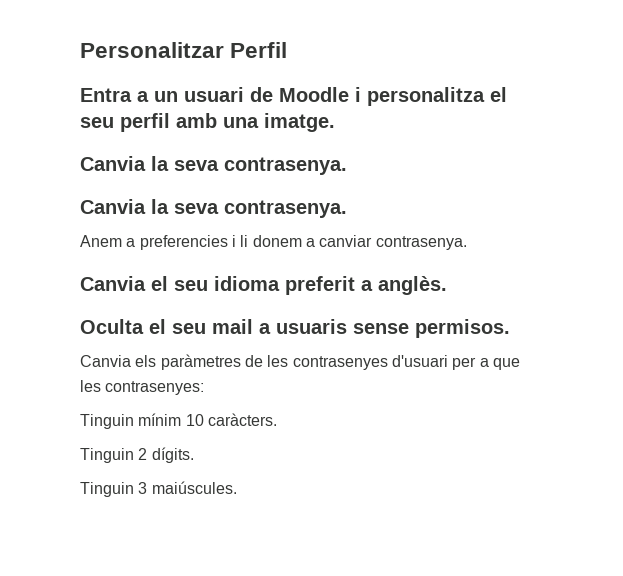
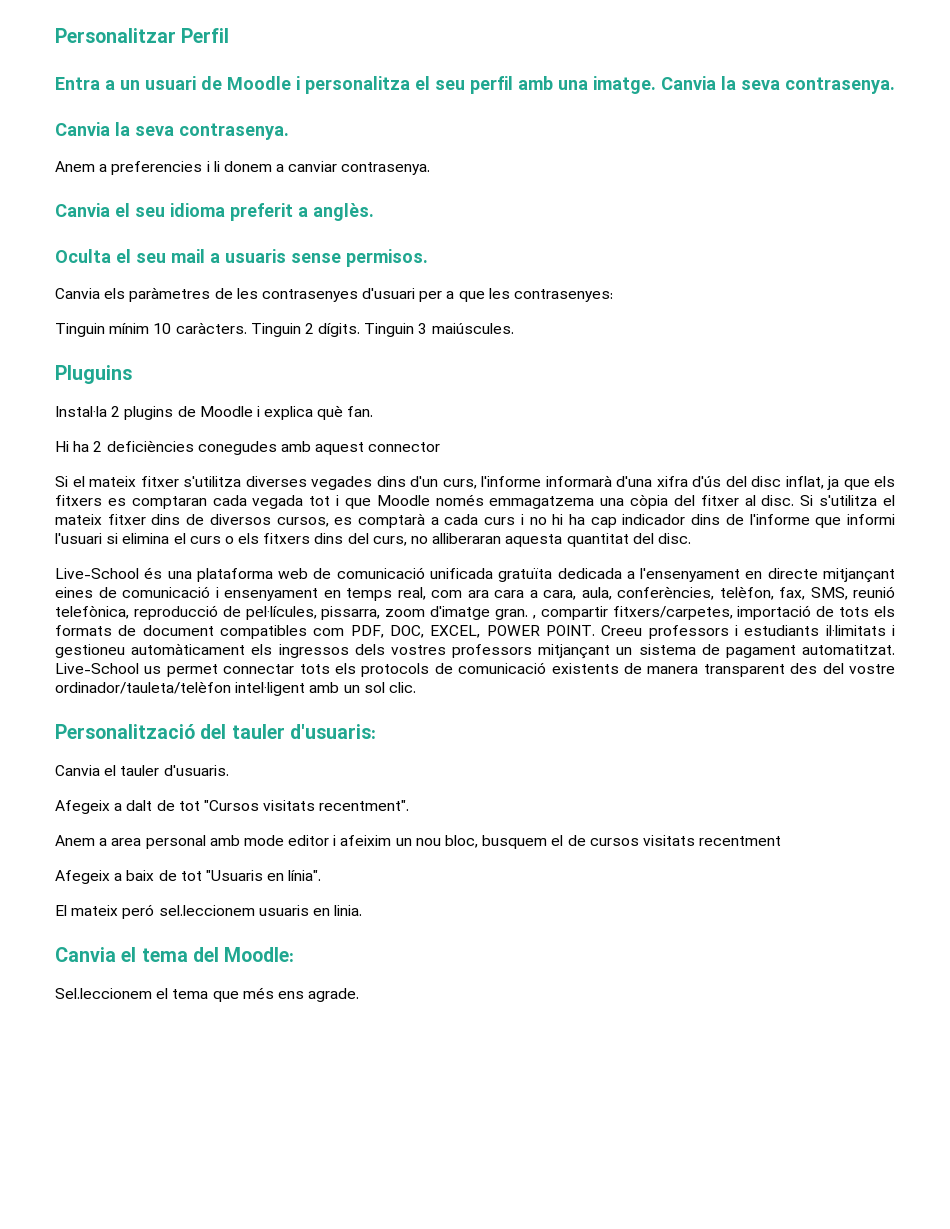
- Entra a un usuari de Moodle i personalitza el seu perfil amb una imatge.
- Canvia la seva contrasenya.
+ Entra a un usuari de Moodle i personalitza el seu perfil amb una imatge. Canvia la seva contrasenya.
- Tinguin mínim 10 caràcters.
- Tinguin 2 dígits.
- Tinguin 3 maiúscules.
+ Tinguin mínim 10 caràcters. Tinguin 2 dígits. Tinguin 3 maiúscules.
+ Pluguins
+ Instal·la 2 plugins de Moodle i explica què fan.
+ Hi ha 2 deficiències conegudes amb aquest connector
+ Si el mateix fitxer s'utilitza diverses vegades dins d'un curs, l'informe informarà d'una xifra d'ús del disc inflat, ja que els fitxers es comptaran cada vegada tot i que Moodle només emmagatzema una còpia del fitxer al disc. Si s'utilitza el mateix fitxer dins de diversos cursos, es comptarà a cada curs i no hi ha cap indicador dins de l'informe que informi l'usuari si elimina el curs o els fitxers dins del curs, no alliberaran aquesta quantitat del disc.
+ Live-School és una plataforma web de comunicació unificada gratuïta dedicada a l'ensenyament en directe mitjançant eines de comunicació i ensenyament en temps real, com ara cara a cara, aula, conferències, telèfon, fax, SMS, reunió telefònica, reproducció de pel·lícules, pissarra, zoom d'imatge gran. , compartir fitxers/carpetes, importació de tots els formats de document compatibles com PDF, DOC, EXCEL, POWER POINT. Creeu professors i estudiants il·limitats i gestioneu automàticament els ingressos dels vostres professors mitjançant un sistema de pagament automatitzat. Live-School us permet connectar tots els protocols de comunicació existents de manera transparent des del vostre ordinador/tauleta/telèfon intel·ligent amb un sol clic.
+ Personalització del tauler d'usuaris:
+ Canvia el tauler d'usuaris.
+ Afegeix a dalt de tot "Cursos visitats recentment".
+ Anem a area personal amb mode editor i afeixim un nou bloc, busquem el de cursos visitats recentment
+ Afegeix a baix de tot "Usuaris en línia".
+ El mateix peró sel.leccionem usuaris en linia.
+ Canvia el tema del Moodle:
+ Sel.leccionem el tema que més ens agrade.

